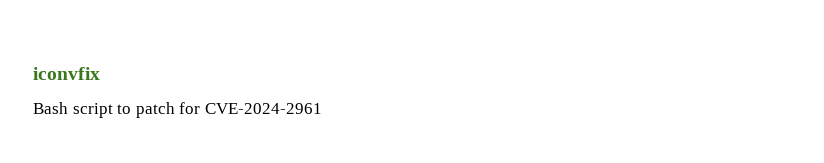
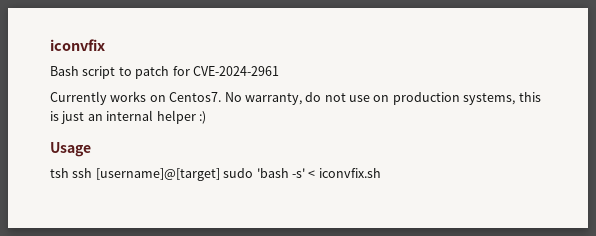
+ Currently works on Centos7. No warranty, do not use on production systems, this is just an internal helper :)
+ Usage
+ tsh ssh [username]@[target] sudo 'bash -s' < iconvfix.sh

